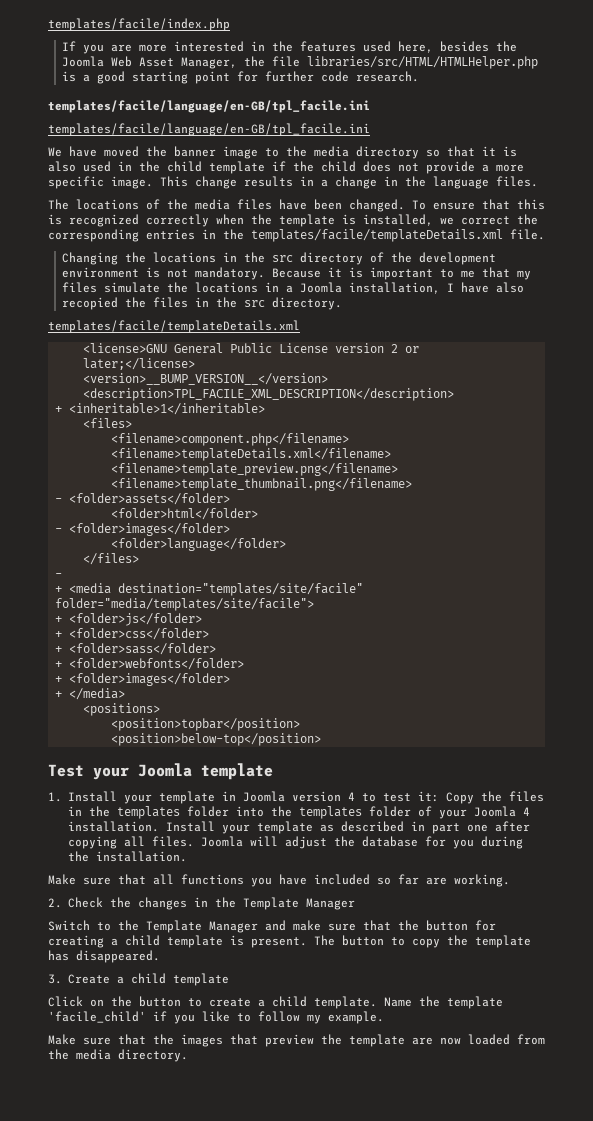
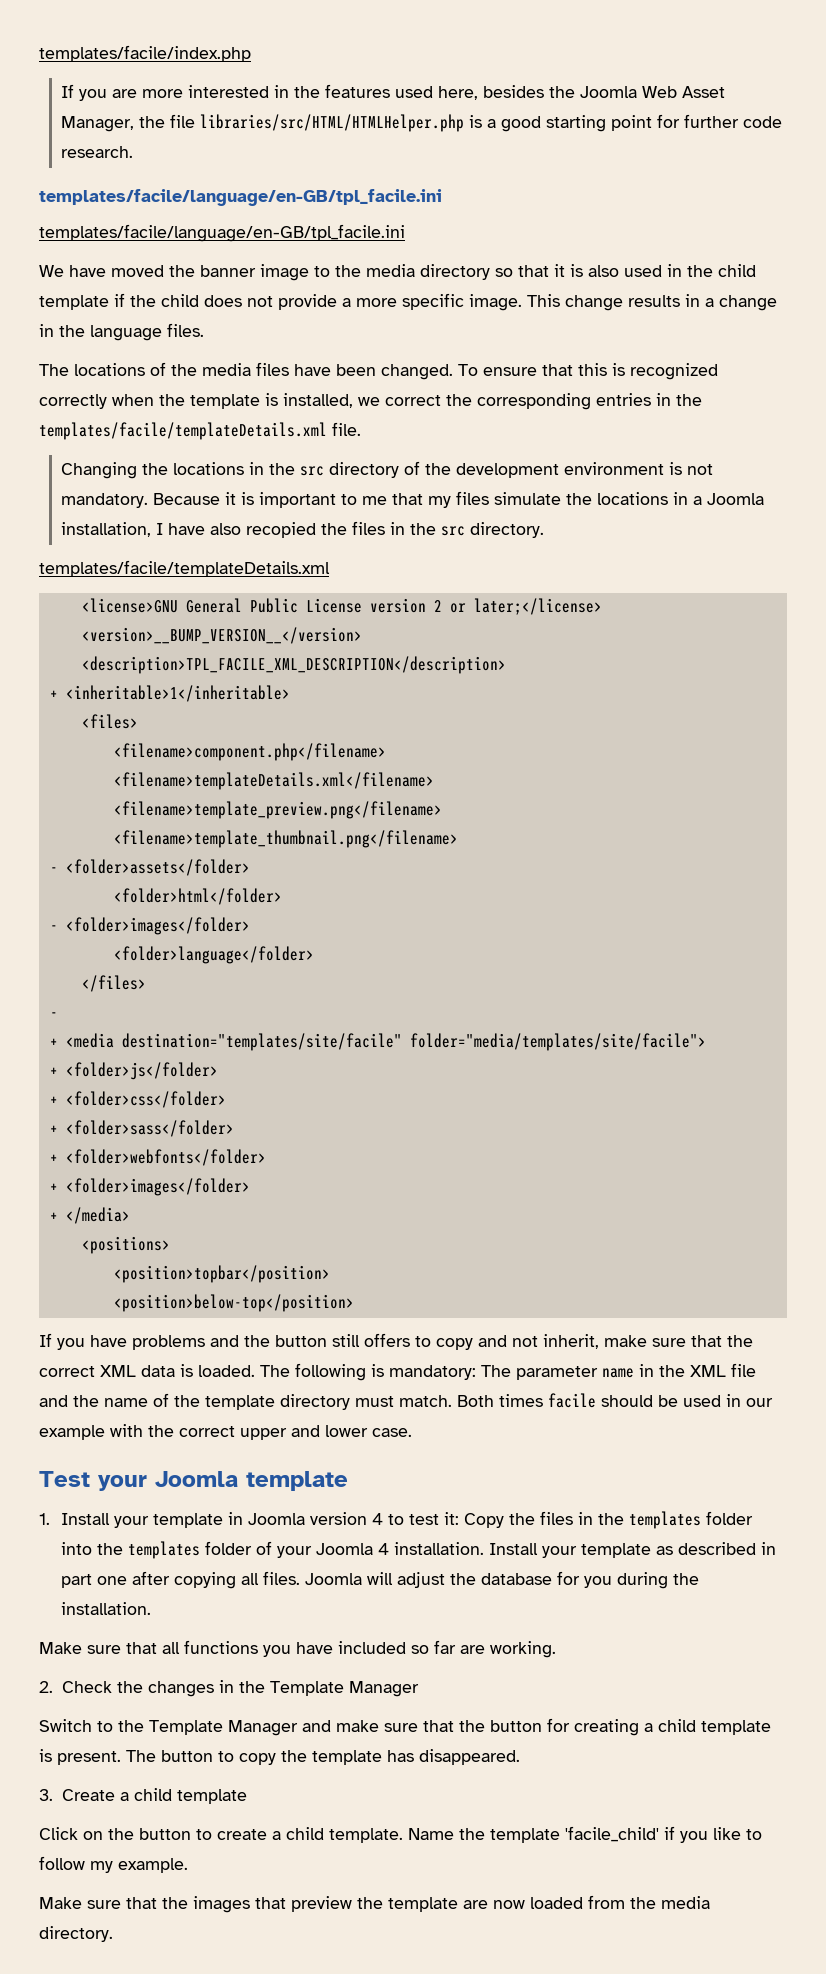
+ If you have problems and the button still offers to copy and not inherit, make sure that the correct XML data is loaded. The following is mandatory: The parameter name in the XML file and the name of the template directory must match. Both times facile should be used in our example with the correct upper and lower case.

